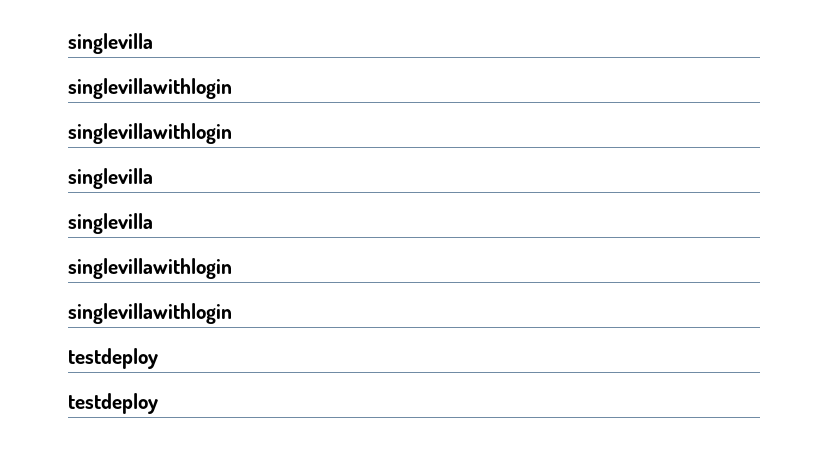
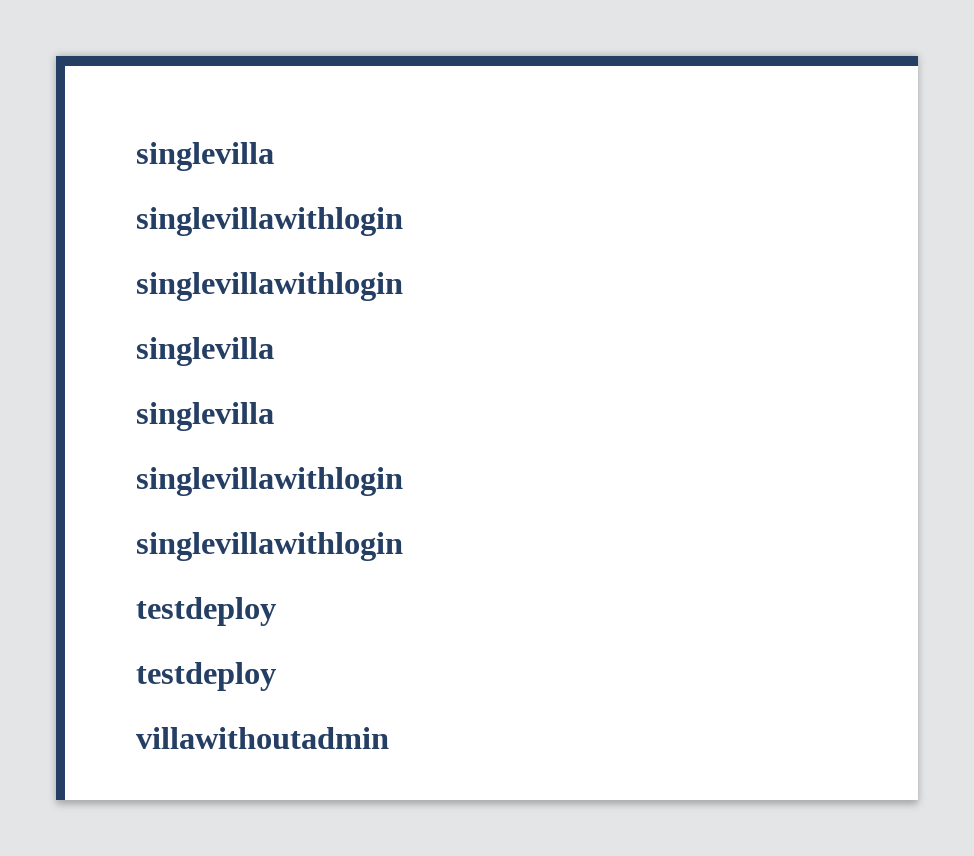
+ villawithoutadmin

